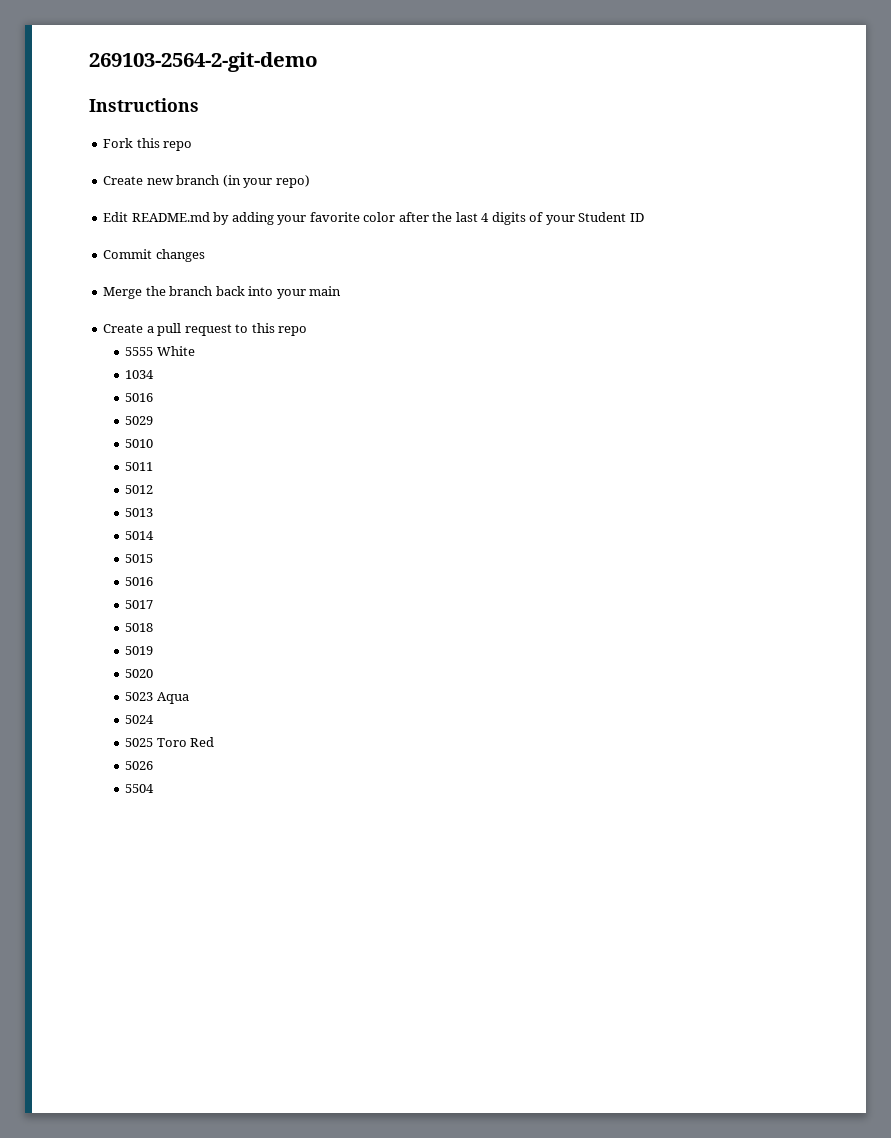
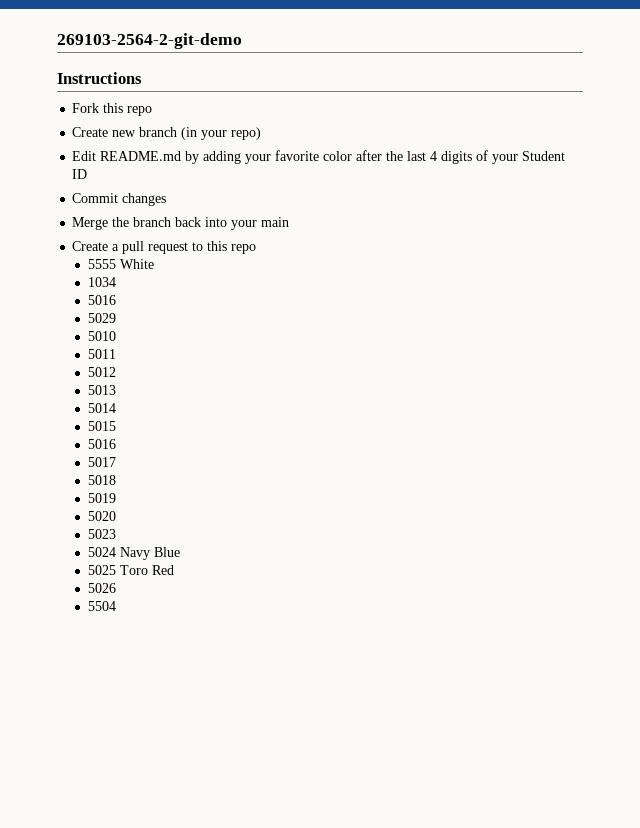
- 5023 Aqua
+ 5023
- 5024
+ 5024 Navy Blue

